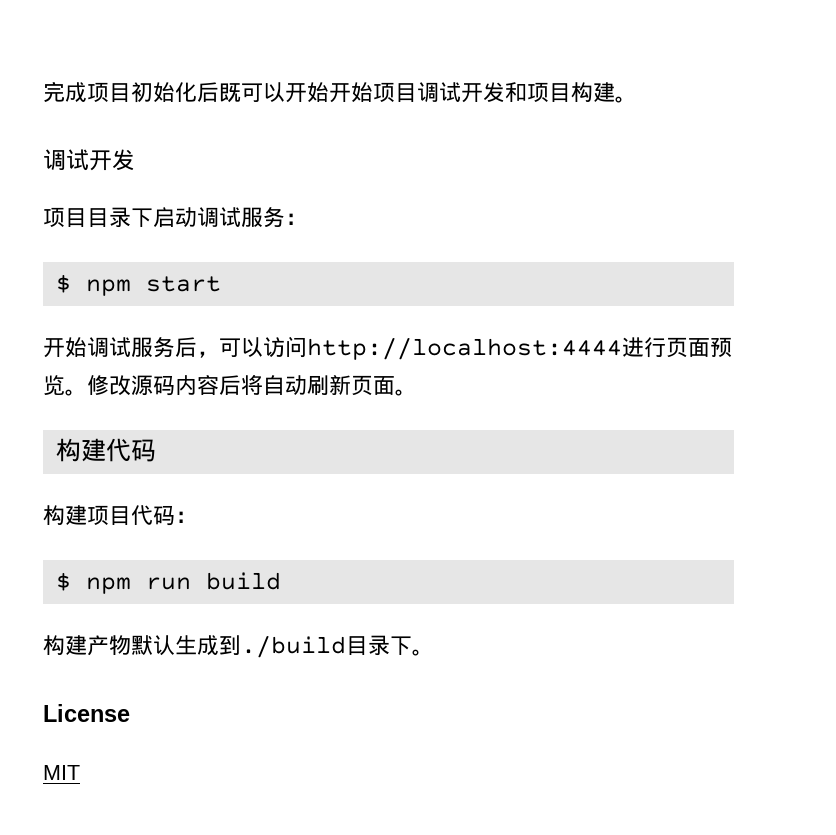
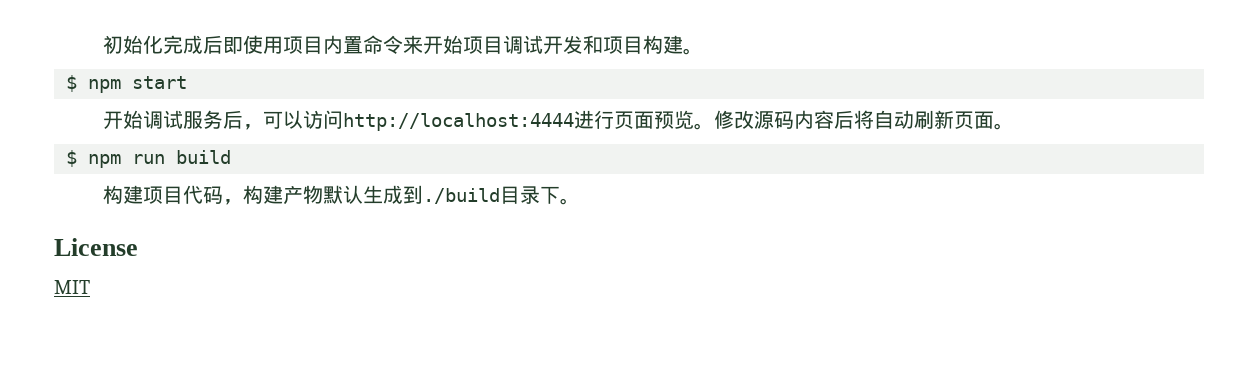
- 完成项目初始化后既可以开始开始项目调试开发和项目构建。
- 调试开发
- 项目目录下启动调试服务：
+ 初始化完成后即使用项目内置命令来开始项目调试开发和项目构建。
- 构建代码
+ $ npm run build
- 构建项目代码：
- $ npm run build
- 构建产物默认生成到./build目录下。
+ 构建项目代码，构建产物默认生成到./build目录下。

